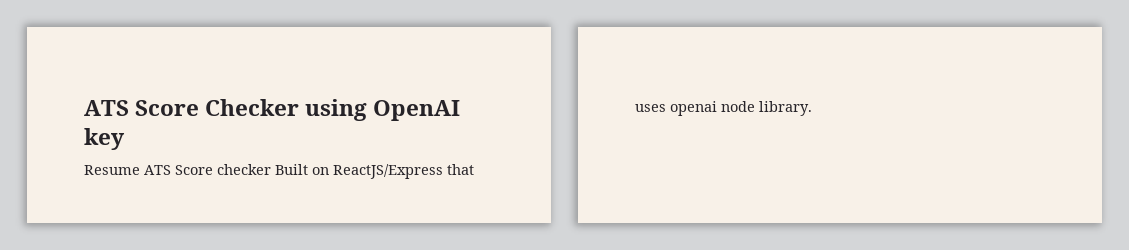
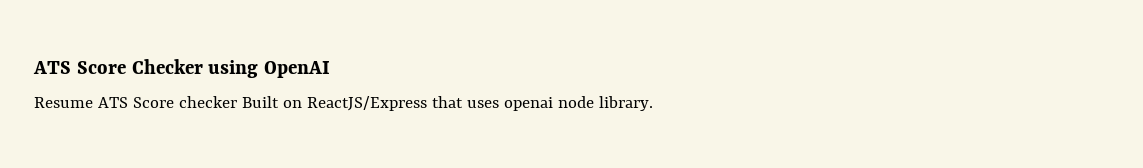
- ATS Score Checker using OpenAI key
+ ATS Score Checker using OpenAI

